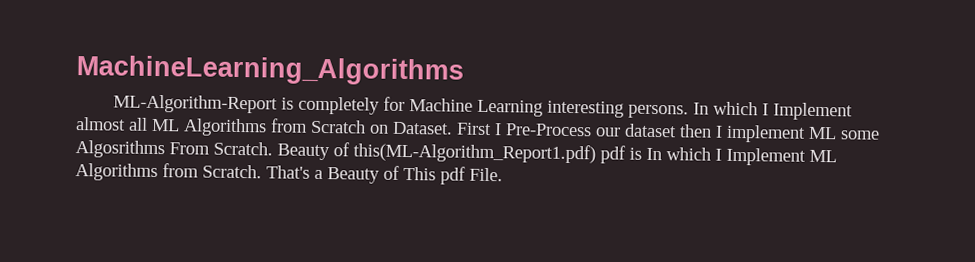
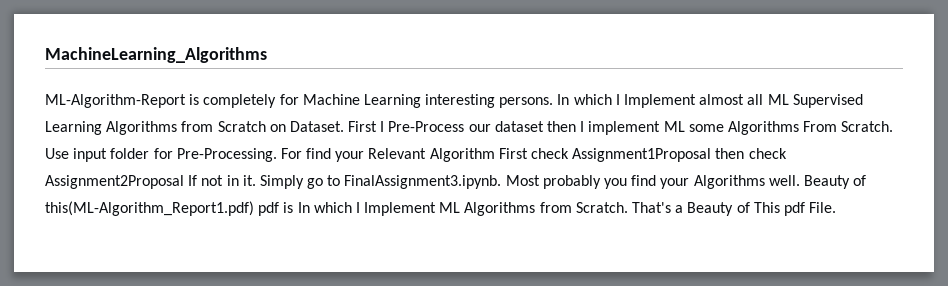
- In which I Implement almost all ML Algorithms from Scratch on Dataset.
+ In which I Implement almost all ML Supervised Learning Algorithms from Scratch on Dataset.
- First I Pre-Process our dataset then I implement ML some Algosrithms From Scratch.
+ First I Pre-Process our dataset then I implement ML some Algorithms From Scratch.
+ Use input folder for Pre-Processing. For find your Relevant Algorithm First check Assignment1Proposal then check Assignment2Proposal If not in it. Simply go to FinalAssignment3.ipynb. Most probably you find your Algorithms well.

